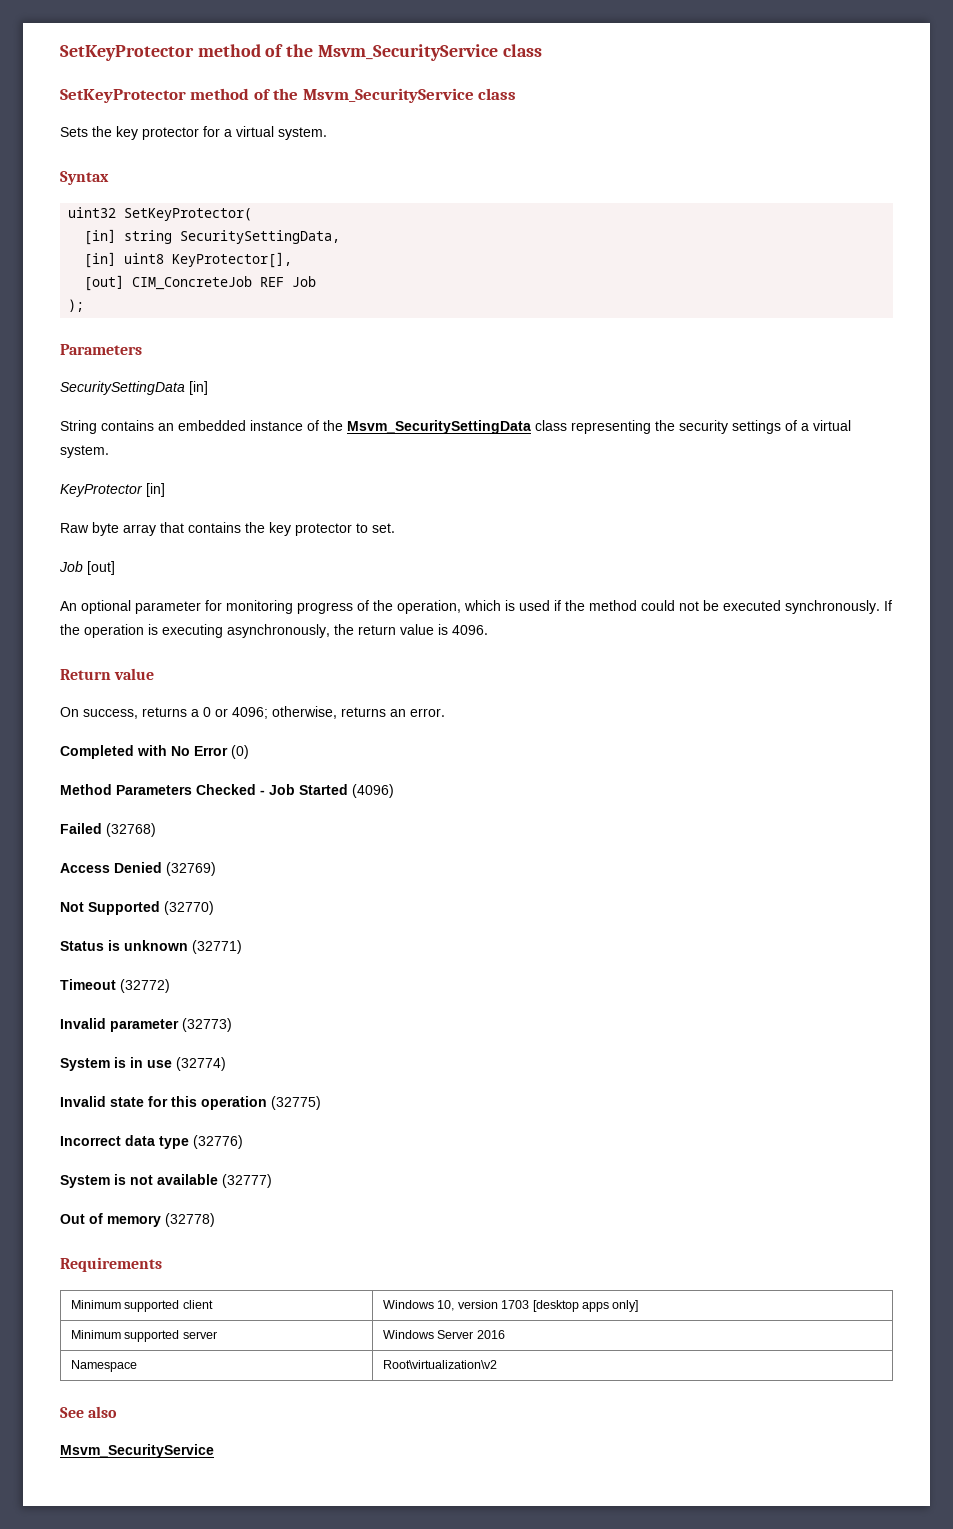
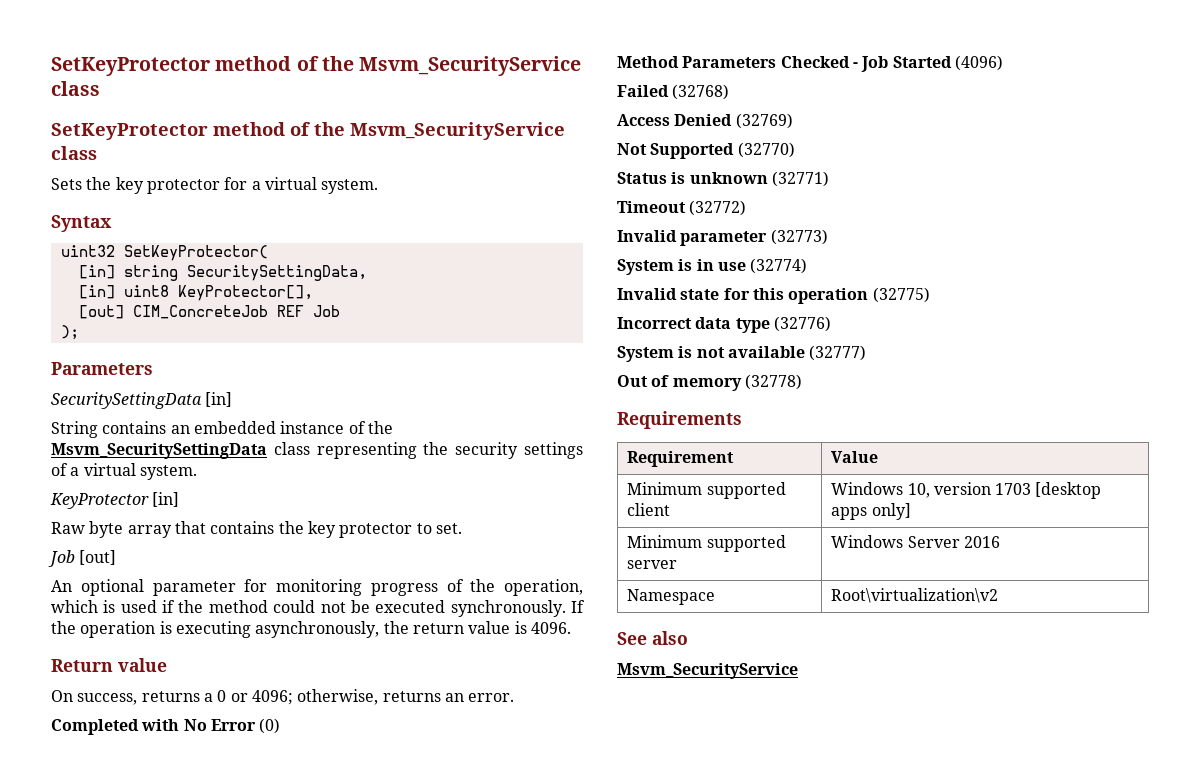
+ Requirement | Value

